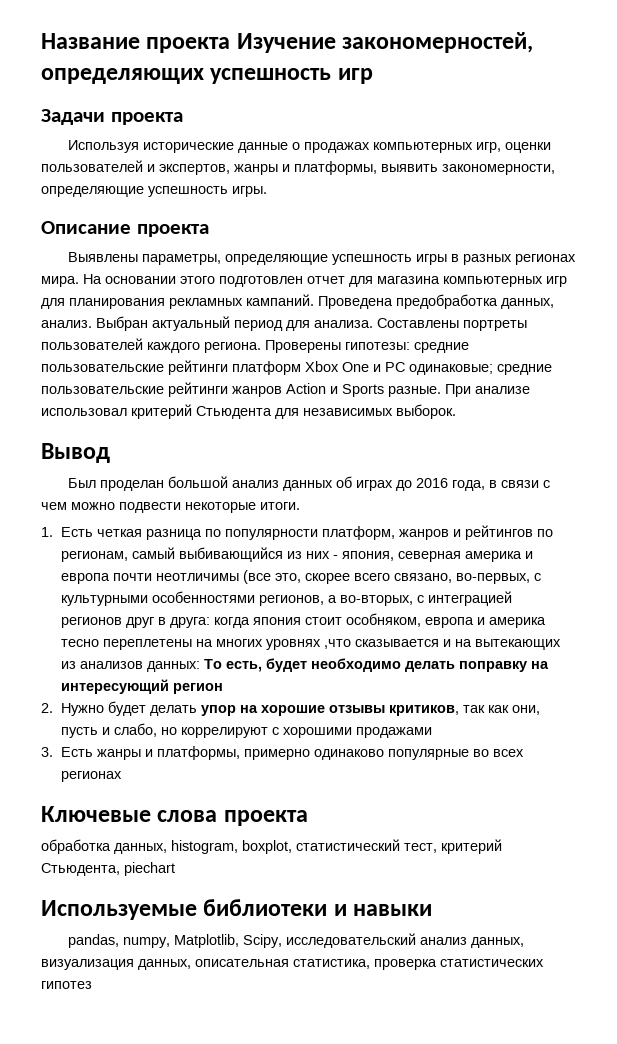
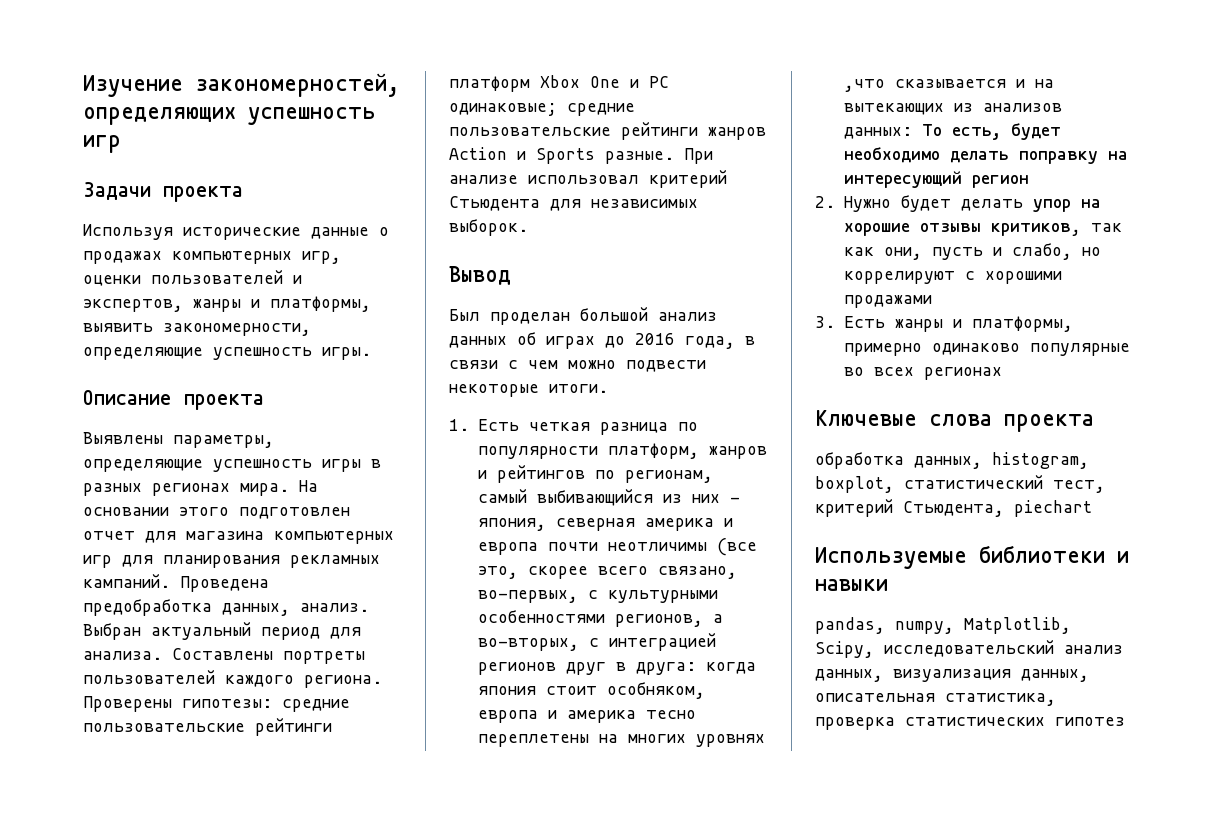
- Название проекта Изучение закономерностей, определяющих успешность игр
+ Изучение закономерностей, определяющих успешность игр

